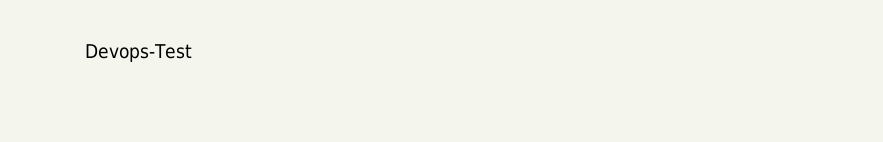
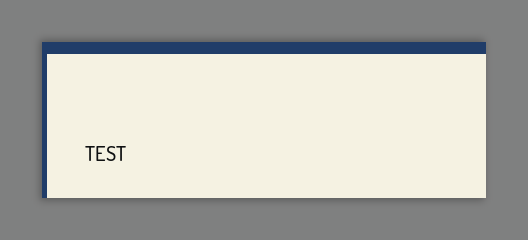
- Devops-Test
+ TEST

